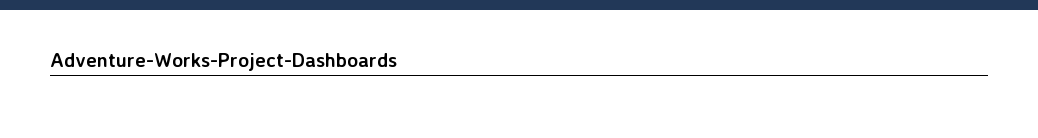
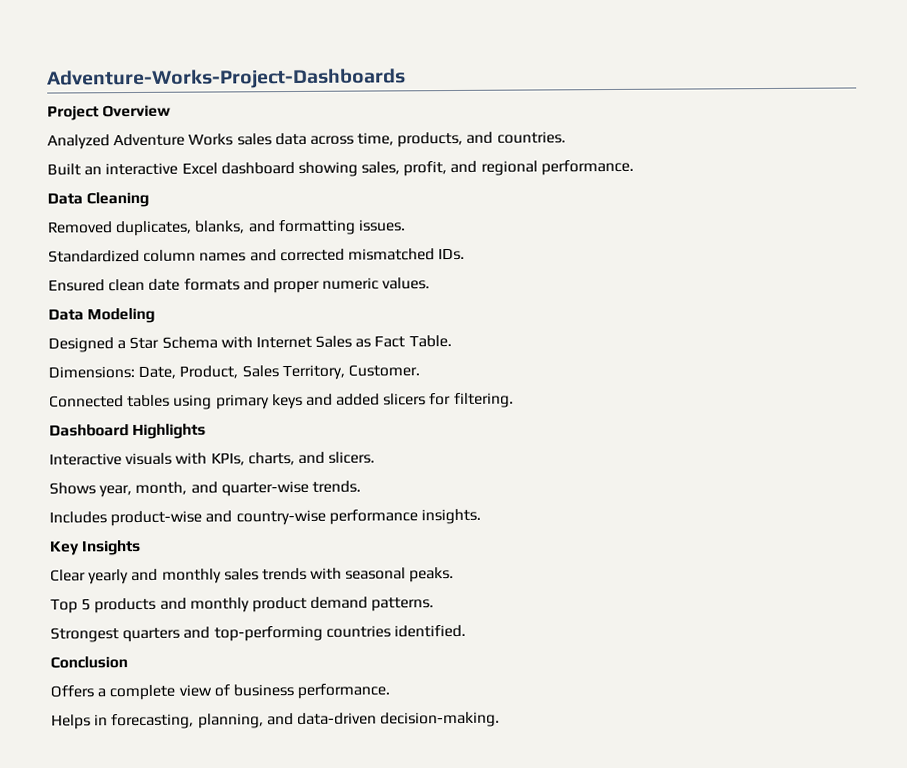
+ Project Overview
+ Analyzed Adventure Works sales data across time, products, and countries.
+ Built an interactive Excel dashboard showing sales, profit, and regional performance.
+ Data Cleaning
+ Removed duplicates, blanks, and formatting issues.
+ Standardized column names and corrected mismatched IDs.
+ Ensured clean date formats and proper numeric values.
+ Data Modeling
+ Designed a Star Schema with Internet Sales as Fact Table.
+ Dimensions: Date, Product, Sales Territory, Customer.
+ Connected tables using primary keys and added slicers for filtering.
+ Dashboard Highlights
+ Interactive visuals with KPIs, charts, and slicers.
+ Shows year, month, and quarter-wise trends.
+ Includes product-wise and country-wise performance insights.
+ Key Insights
+ Clear yearly and monthly sales trends with seasonal peaks.
+ Top 5 products and monthly product demand patterns.
+ Strongest quarters and top-performing countries identified.
+ Conclusion
+ Offers a complete view of business performance.
+ Helps in forecasting, planning, and data-driven decision-making.

